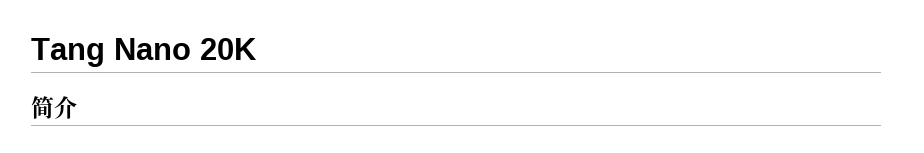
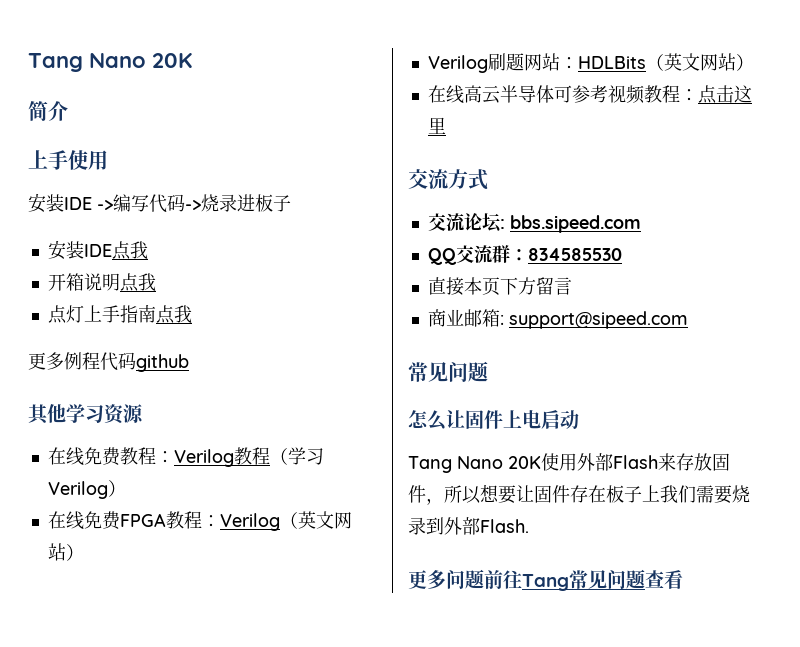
+ 上手使用
+ 安装IDE ->编写代码->烧录进板子
+ 安装IDE点我
+ 开箱说明点我
+ 点灯上手指南点我
+ 更多例程代码github
+ 其他学习资源
+ 在线免费教程：Verilog教程（学习Verilog）
+ 在线免费FPGA教程：Verilog（英文网站）
+ Verilog刷题网站：HDLBits（英文网站）
+ 在线高云半导体可参考视频教程：点击这里
+ 交流方式
+ 交流论坛: bbs.sipeed.com
+ QQ交流群：834585530
+ 直接本页下方留言
+ 商业邮箱: support@sipeed.com
+ 常见问题
+ 怎么让固件上电启动
+ Tang Nano 20K使用外部Flash来存放固件，所以想要让固件存在板子上我们需要烧录到外部Flash.
+ 更多问题前往Tang常见问题查看

